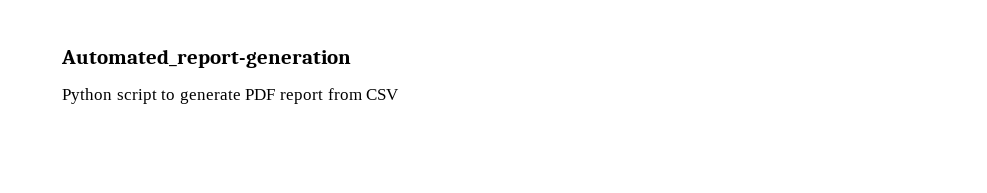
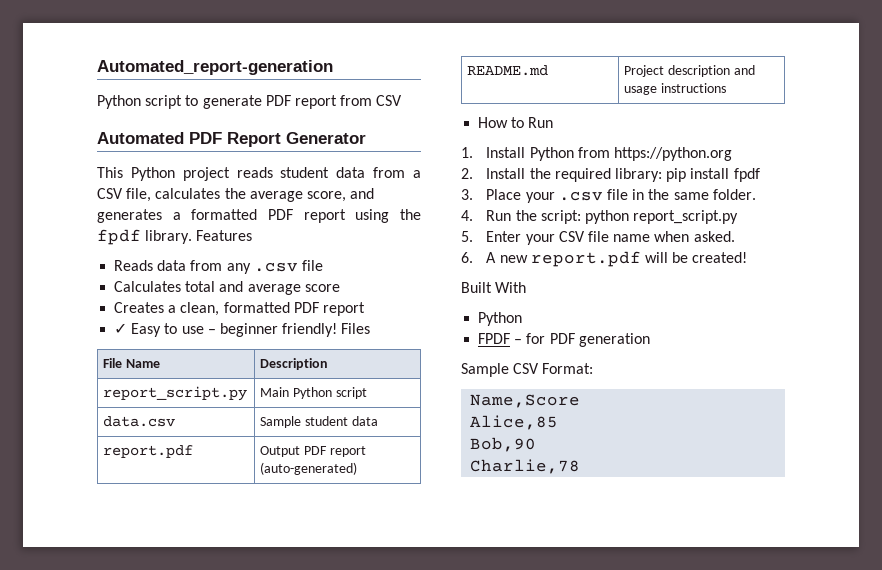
+ Automated PDF Report Generator
+ This Python project reads student data from a CSV file, calculates the average score, and generates a formatted PDF report using the fpdf library. Features
+ Reads data from any .csv file
+ Calculates total and average score
+ Creates a clean, formatted PDF report
+ ✓ Easy to use – beginner friendly! Files
+ File Name | Description
+ report_script.py | Main Python script
+ data.csv | Sample student data
+ report.pdf | Output PDF report (auto-generated)
+ README.md | Project description and usage instructions
+ How to Run
+ 1. Install Python from https://python.org
+ 2. Install the required library: pip install fpdf
+ 3. Place your .csv file in the same folder.
+ 4. Run the script: python report_script.py
+ 5. Enter your CSV file name when asked.
+ 6. A new report.pdf will be created!
+ Built With
+ Python
+ FPDF – for PDF generation
+ Sample CSV Format:
+ Name,Score
+ Alice,85
+ Bob,90
+ Charlie,78

